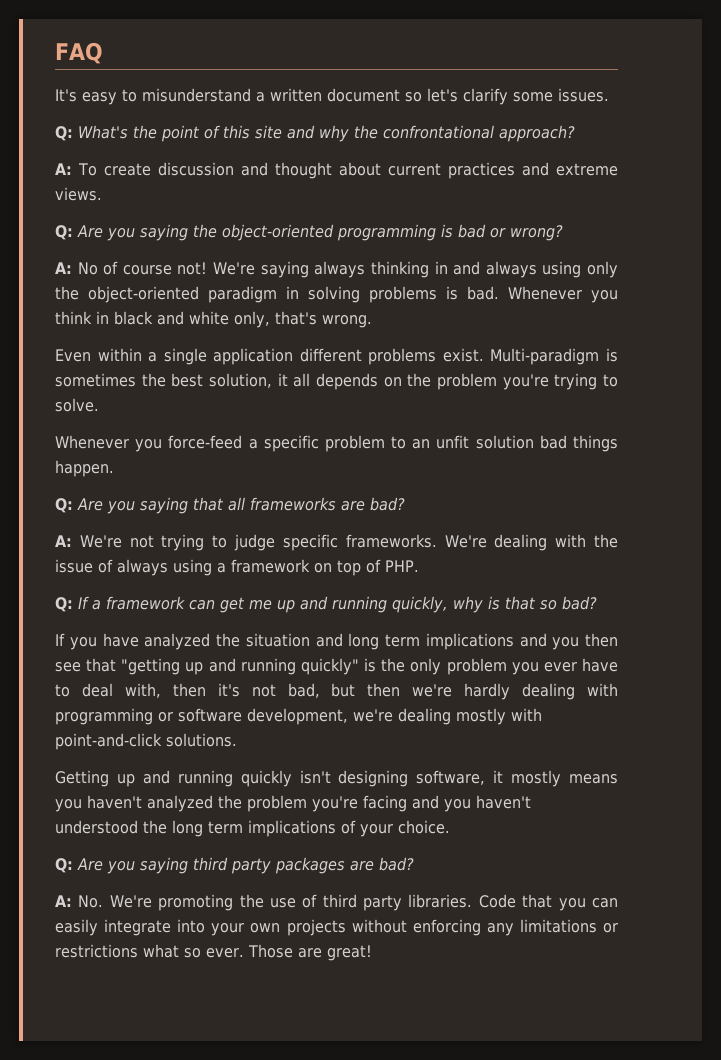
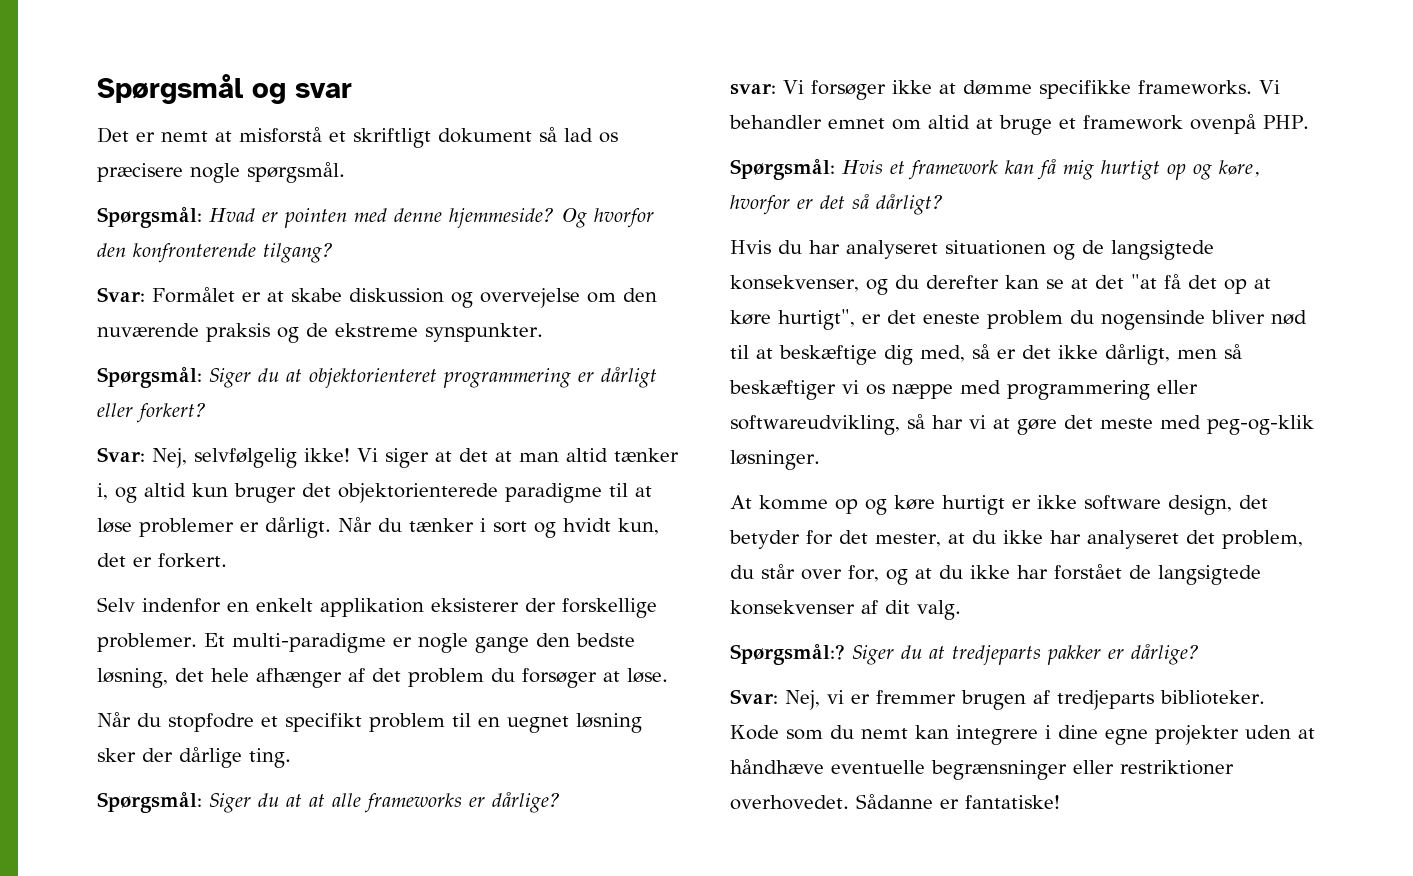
- FAQ
- It's easy to misunderstand a written document so let's clarify some issues.
- Q: What's the point of this site and why the confrontational approach?
- A: To create discussion and thought about current practices and extreme views.
- Q: Are you saying the object-oriented programming is bad or wrong?
- A: No of course not! We're saying always thinking in and always using only the object-oriented paradigm in solving problems is bad. Whenever you think in black and white only, that's wrong.
- Even within a single application different problems exist. Multi-paradigm is sometimes the best solution, it all depends on the problem you're trying to solve.
- Whenever you force-feed a specific problem to an unfit solution bad things happen.
- Q: Are you saying that all frameworks are bad?
- A: We're not trying to judge specific frameworks. We're dealing with the issue of always using a framework on top of PHP.
- Q: If a framework can get me up and running quickly, why is that so bad?
- If you have analyzed the situation and long term implications and you then see that "getting up and running quickly" is the only problem you ever have to deal with, then it's not bad, but then we're hardly dealing with programming or software development, we're dealing mostly with point-and-click solutions.
- Getting up and running quickly isn't designing software, it mostly means you haven't analyzed the problem you're facing and you haven't understood the long term implications of your choice.
- Q: Are you saying third party packages are bad?
- A: No. We're promoting the use of third party libraries. Code that you can easily integrate into your own projects without enforcing any limitations or restrictions what so ever. Those are great!
+ Spørgsmål og svar
+ Det er nemt at misforstå et skriftligt dokument så lad os præcisere nogle spørgsmål.
+ Spørgsmål: Hvad er pointen med denne hjemmeside? Og hvorfor den konfronterende tilgang?
+ Svar: Formålet er at skabe diskussion og overvejelse om den nuværende praksis og de ekstreme synspunkter.
+ Spørgsmål: Siger du at objektorienteret programmering er dårligt eller forkert?
+ Svar: Nej, selvfølgelig ikke! Vi siger at det at man altid tænker i, og altid kun bruger det objektorienterede paradigme til at løse problemer er dårligt. Når du tænker i sort og hvidt kun, det er forkert.
+ Selv indenfor en enkelt applikation eksisterer der forskellige problemer. Et multi-paradigme er nogle gange den bedste løsning, det hele afhænger af det problem du forsøger at løse.
+ Når du stopfodre et specifikt problem til en uegnet løsning sker der dårlige ting.
+ Spørgsmål: Siger du at at alle frameworks er dårlige?
+ svar: Vi forsøger ikke at dømme specifikke frameworks. Vi behandler emnet om altid at bruge et framework ovenpå PHP.
+ Spørgsmål: Hvis et framework kan få mig hurtigt op og køre, hvorfor er det så dårligt?
+ Hvis du har analyseret situationen og de langsigtede konsekvenser, og du derefter kan se at det "at få det op at køre hurtigt", er det eneste problem du nogensinde bliver nød til at beskæftige dig med, så er det ikke dårligt, men så beskæftiger vi os næppe med programmering eller softwareudvikling, så har vi at gøre det meste med peg-og-klik løsninger.
+ At komme op og køre hurtigt er ikke software design, det betyder for det mester, at du ikke har analyseret det problem, du står over for, og at du ikke har forstået de langsigtede konsekvenser af dit valg.
+ Spørgsmål:? Siger du at tredjeparts pakker er dårlige?
+ Svar: Nej, vi er fremmer brugen af tredjeparts biblioteker. Kode som du nemt kan integrere i dine egne projekter uden at håndhæve eventuelle begrænsninger eller restriktioner overhovedet. Sådanne er fantatiske!

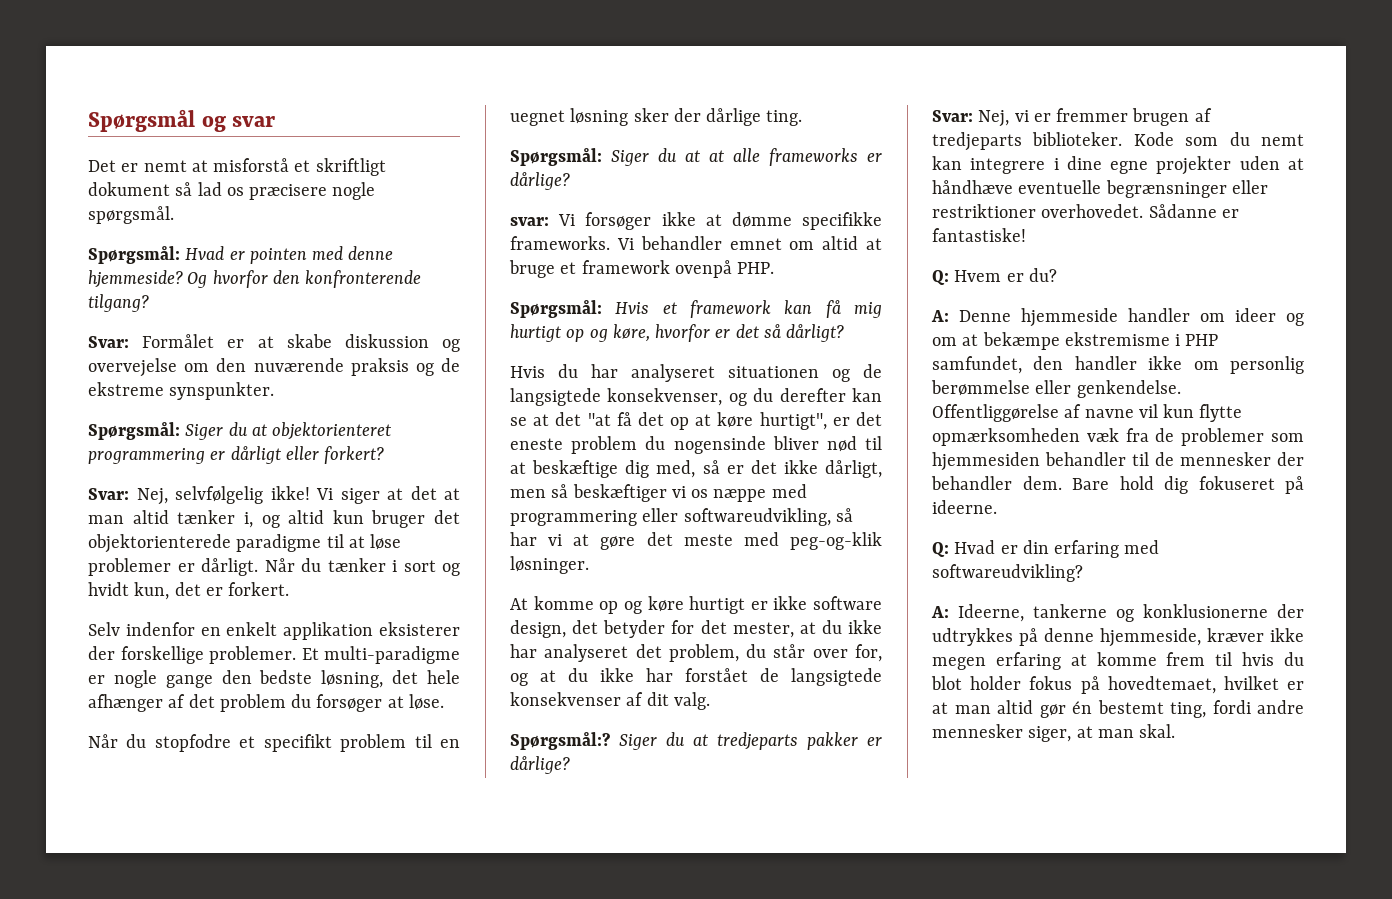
- Sådanne er fantatiske!
+ Sådanne er fantastiske!
+ Q: Hvem er du?
+ A: Denne hjemmeside handler om ideer og om at bekæmpe ekstremisme i PHP samfundet, den handler ikke om personlig berømmelse eller genkendelse. Offentliggørelse af navne vil kun flytte opmærksomheden væk fra de problemer som hjemmesiden behandler til de mennesker der behandler dem. Bare hold dig fokuseret på ideerne.
+ Q: Hvad er din erfaring med softwareudvikling?
+ A: Ideerne, tankerne og konklusionerne der udtrykkes på denne hjemmeside, kræver ikke megen erfaring at komme frem til hvis du blot holder fokus på hovedtemaet, hvilket er at man altid gør én bestemt ting, fordi andre mennesker siger, at man skal.

